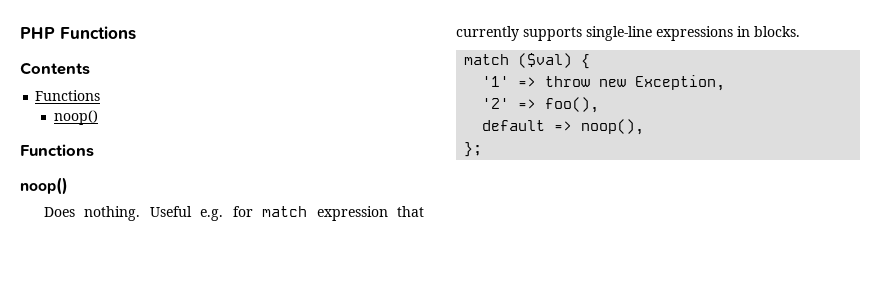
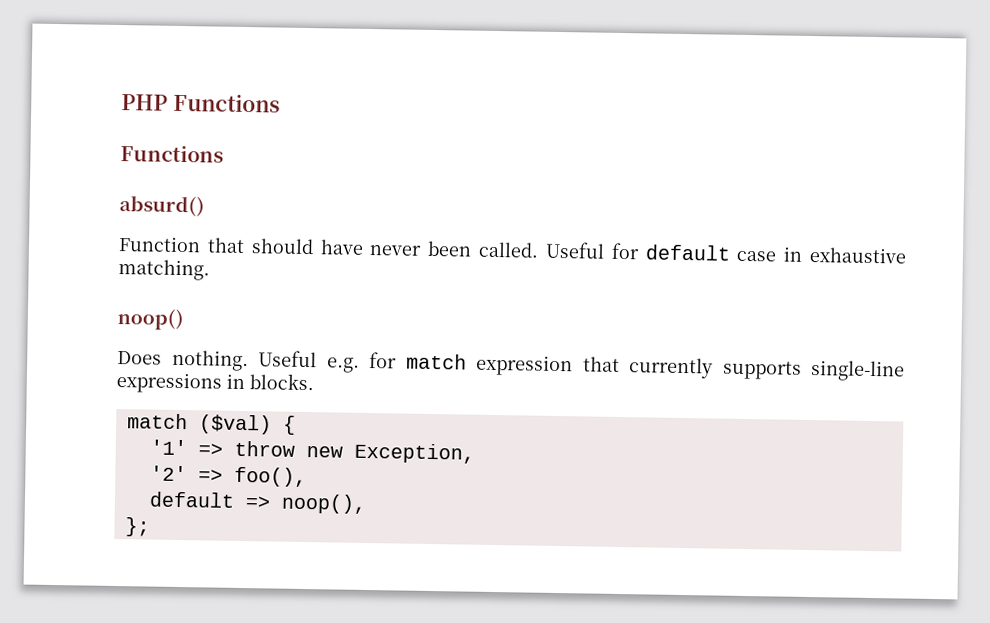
  PHP Functions
- Contents
  Functions
- noop()
- Functions
+ absurd()
+ Function that should have never been called. Useful for default case in exhaustive matching.

